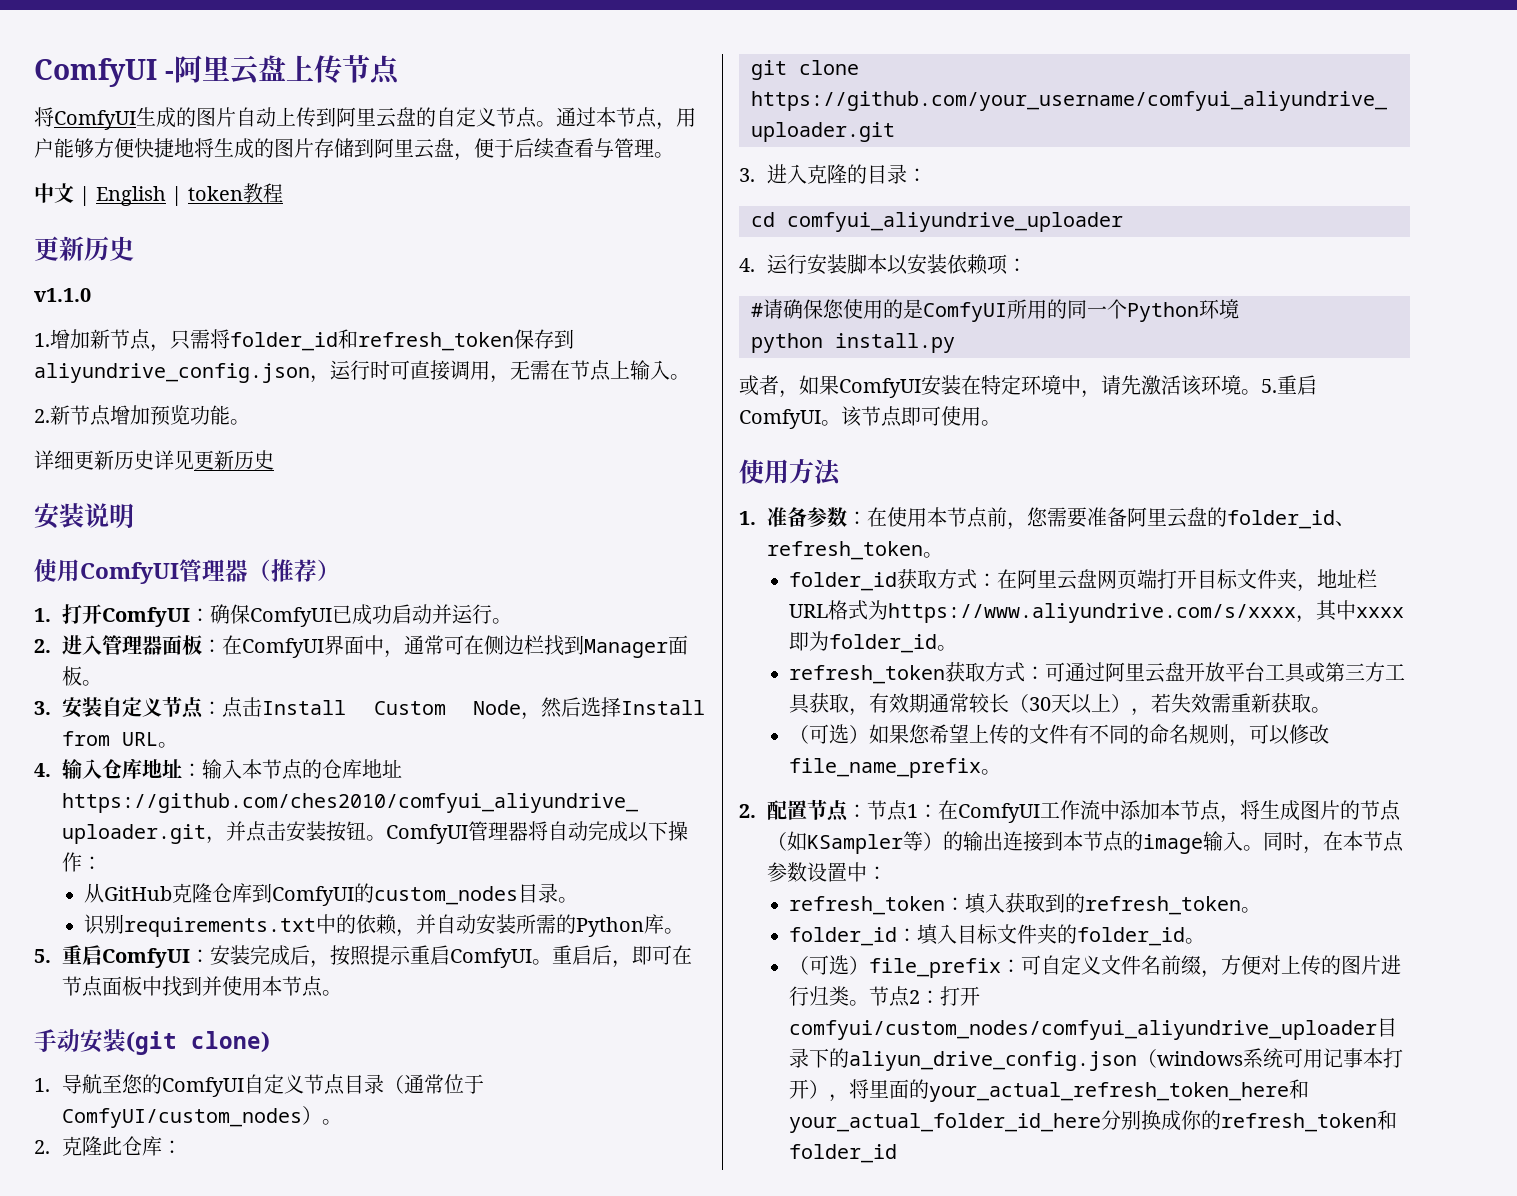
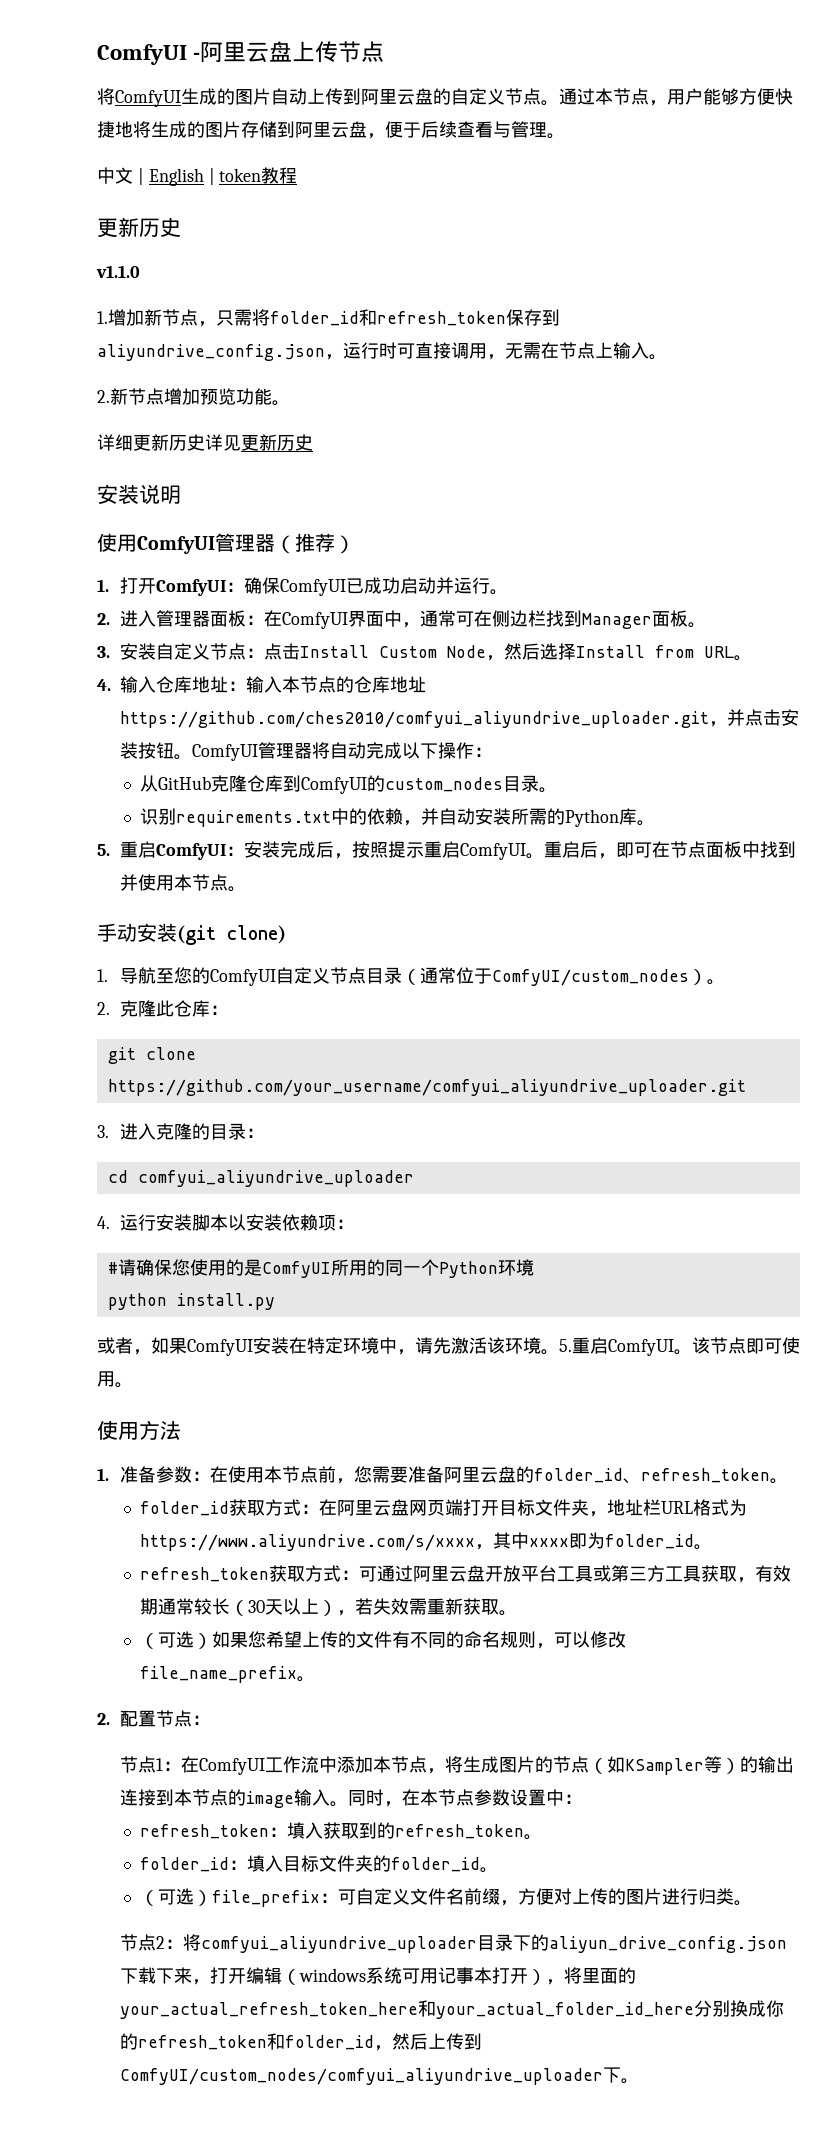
- 2.配置节点：节点1：在ComfyUI工作流中添加本节点，将生成图片的节点（如KSampler等）的输出连接到本节点的image输入。
+ 2.配置节点：
+ 节点1：在ComfyUI工作流中添加本节点，将生成图片的节点（如KSampler等）的输出连接到本节点的image输入。
- （可选）file_prefix：可自定义文件名前缀，方便对上传的图片进行归类。节点2：打开comfyui/custom_nodes/comfyui_aliyundrive_uploader目录下的aliyun_drive_config.json（windows系统可用记事本打开），将里面的your_actual_refresh_token_here和your_actual_folder_id_here分别换成你的refresh_token和folder_id
+ （可选）file_prefix：可自定义文件名前缀，方便对上传的图片进行归类。
+ 节点2：将comfyui_aliyundrive_uploader目录下的aliyun_drive_config.json下载下来，打开编辑（windows系统可用记事本打开），将里面的your_actual_refresh_token_here和your_actual_folder_id_here分别换成你的refresh_token和folder_id，然后上传到ComfyUI/custom_nodes/comfyui_aliyundrive_uploader下。

